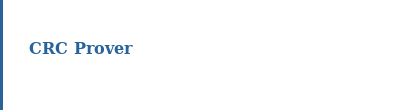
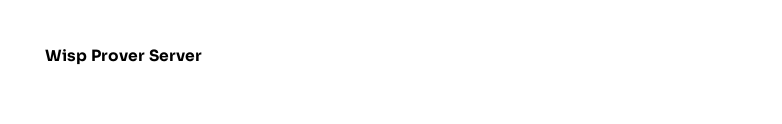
- CRC Prover
+ Wisp Prover Server

